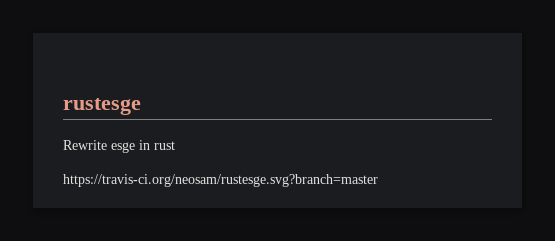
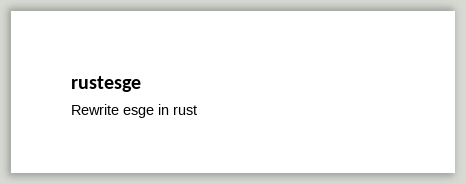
- https://travis-ci.org/neosam/rustesge.svg?branch=master

